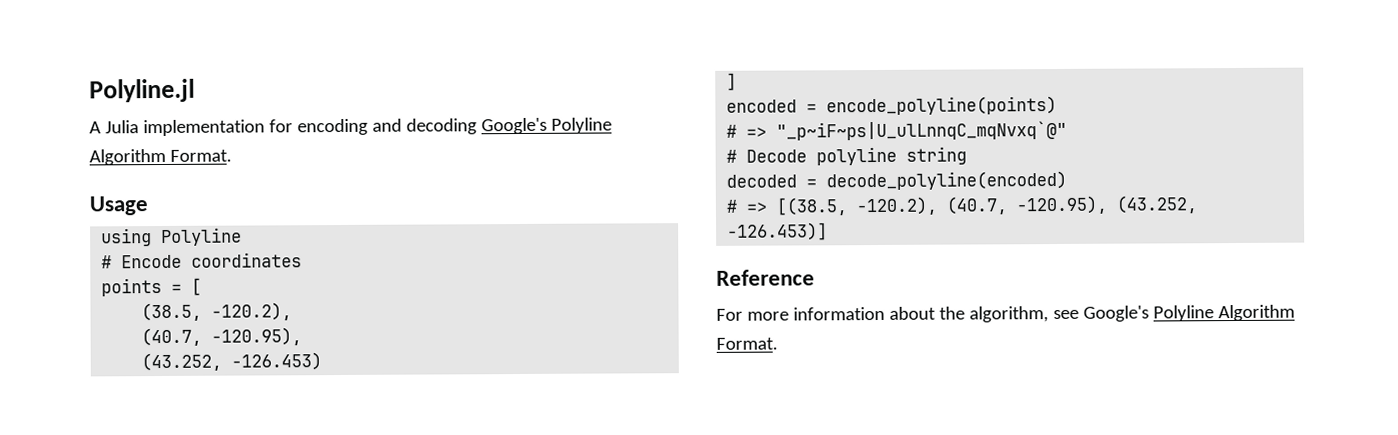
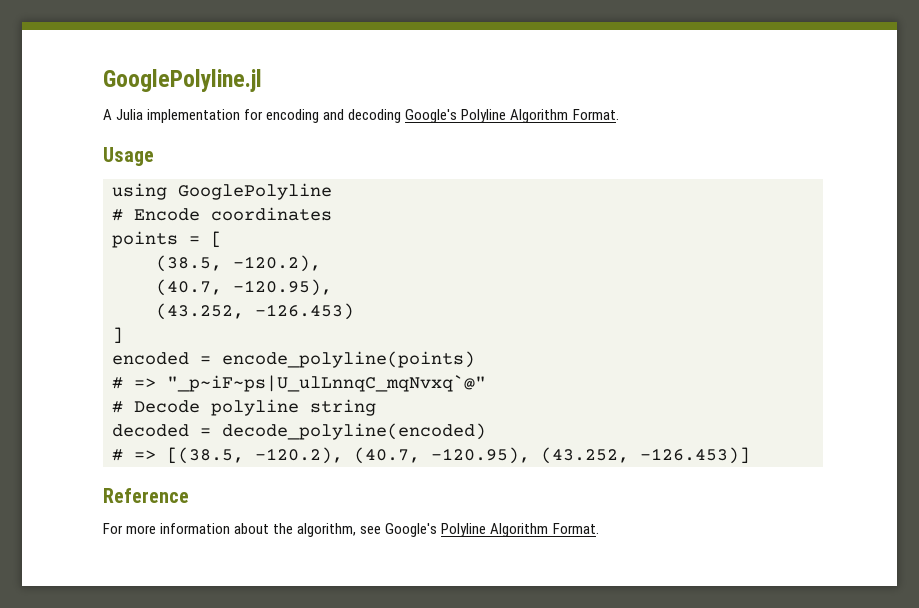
- Polyline.jl
+ GooglePolyline.jl
- using Polyline
+ using GooglePolyline

